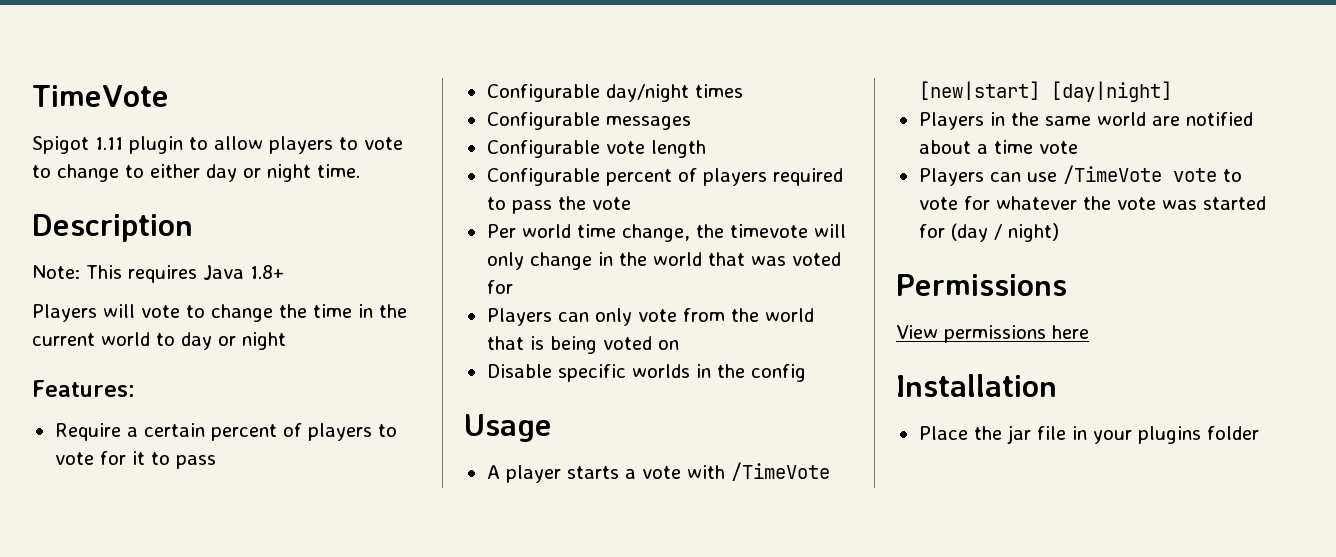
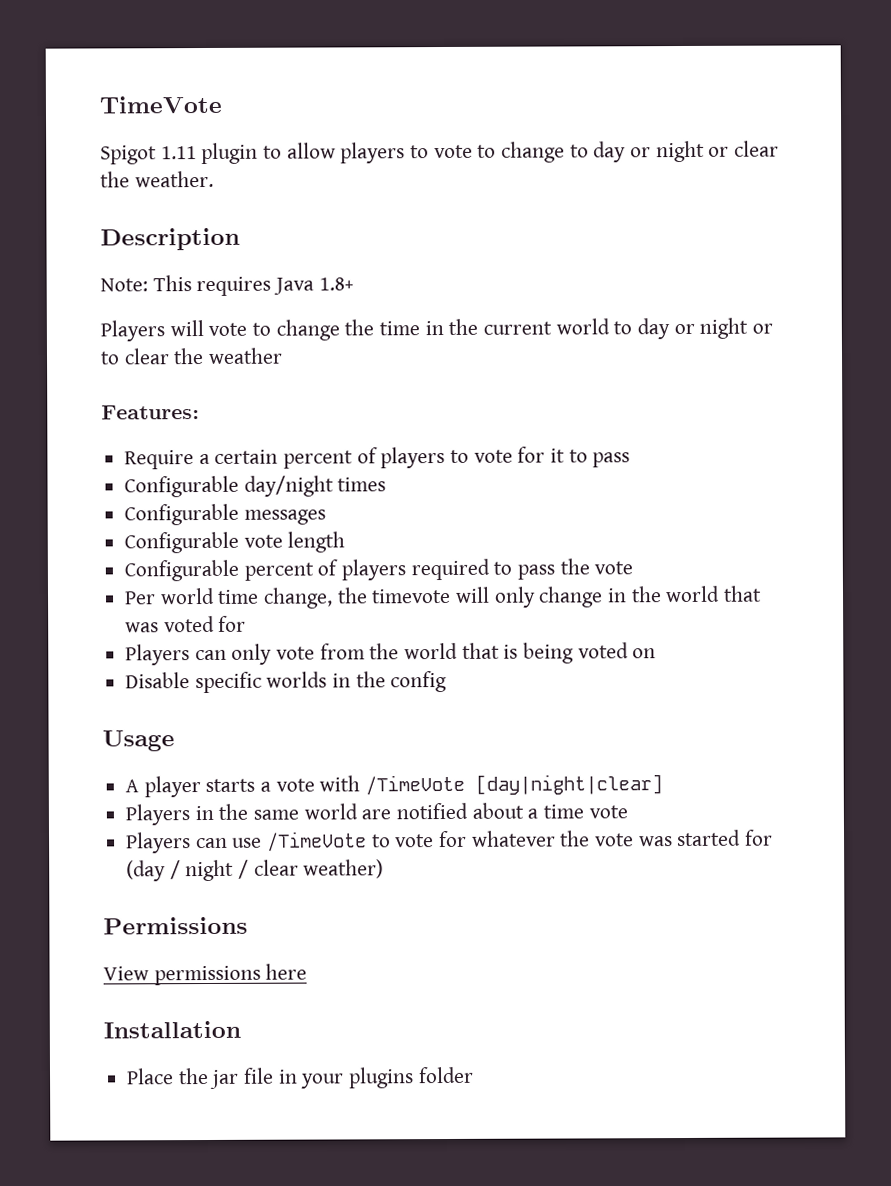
- Spigot 1.11 plugin to allow players to vote to change to either day or night time.
+ Spigot 1.11 plugin to allow players to vote to change to day or night or clear the weather.
- Players will vote to change the time in the current world to day or night
+ Players will vote to change the time in the current world to day or night or to clear the weather
- A player starts a vote with /TimeVote [new|start] [day|night]
+ A player starts a vote with /TimeVote [day|night|clear]
- Players can use /TimeVote vote to vote for whatever the vote was started for (day / night)
+ Players can use /TimeVote to vote for whatever the vote was started for (day / night / clear weather)

